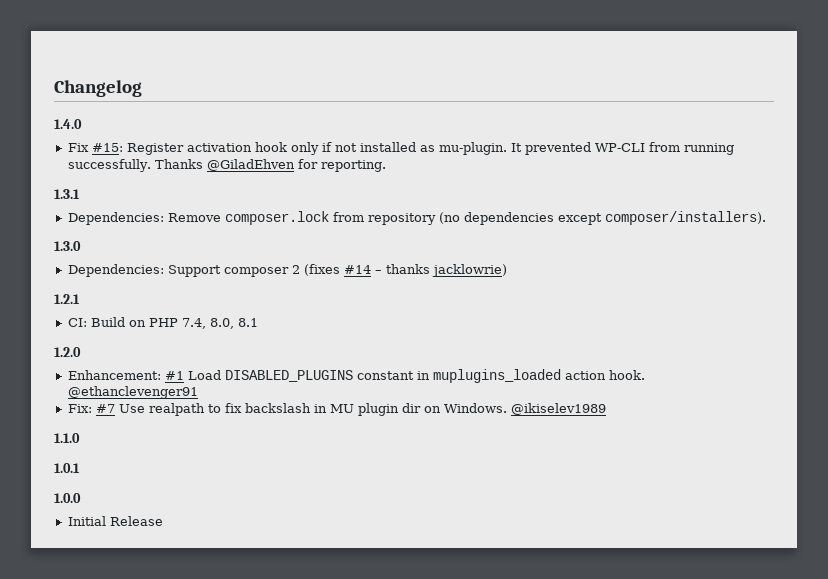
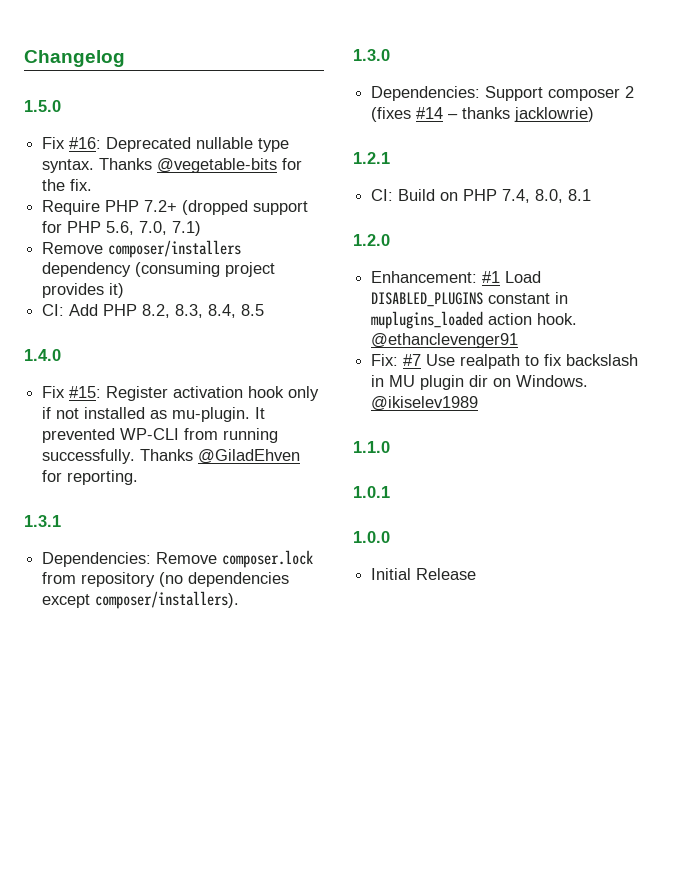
+ 1.5.0
+ Fix #16: Deprecated nullable type syntax. Thanks @vegetable-bits for the fix.
+ Require PHP 7.2+ (dropped support for PHP 5.6, 7.0, 7.1)
+ Remove composer/installers dependency (consuming project provides it)
+ CI: Add PHP 8.2, 8.3, 8.4, 8.5

